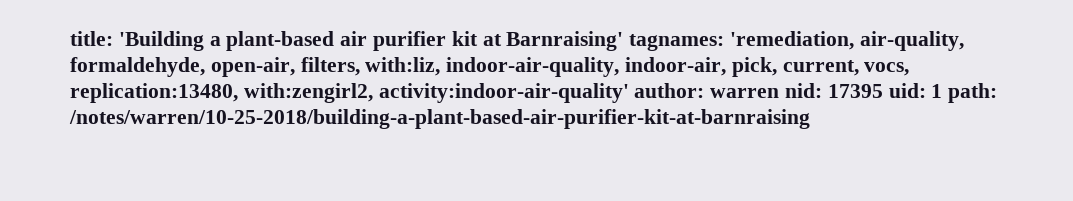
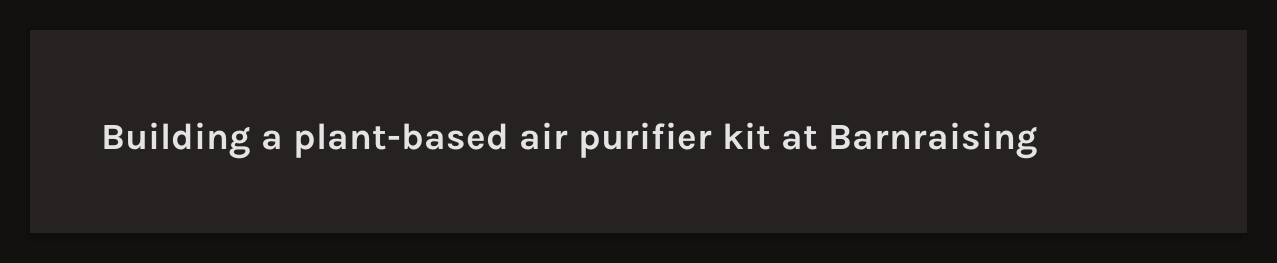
- title: 'Building a plant-based air purifier kit at Barnraising' tagnames: 'remediation, air-quality, formaldehyde, open-air, filters, with:liz, indoor-air-quality, indoor-air, pick, current, vocs, replication:13480, with:zengirl2, activity:indoor-air-quality' author: warren nid: 17395 uid: 1 path: /notes/warren/10-25-2018/building-a-plant-based-air-purifier-kit-at-barnraising
+ Building a plant-based air purifier kit at Barnraising

